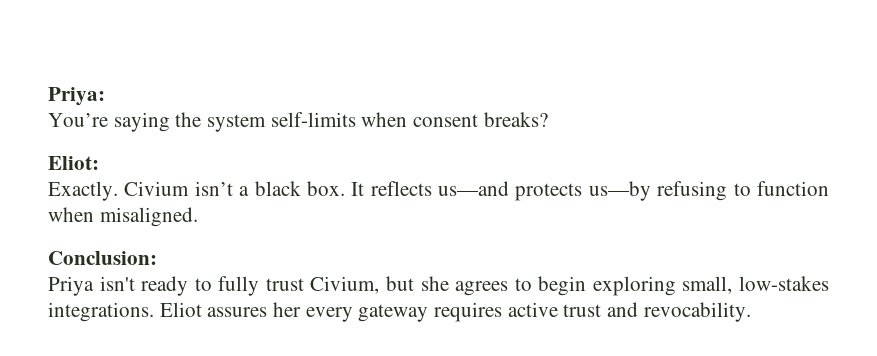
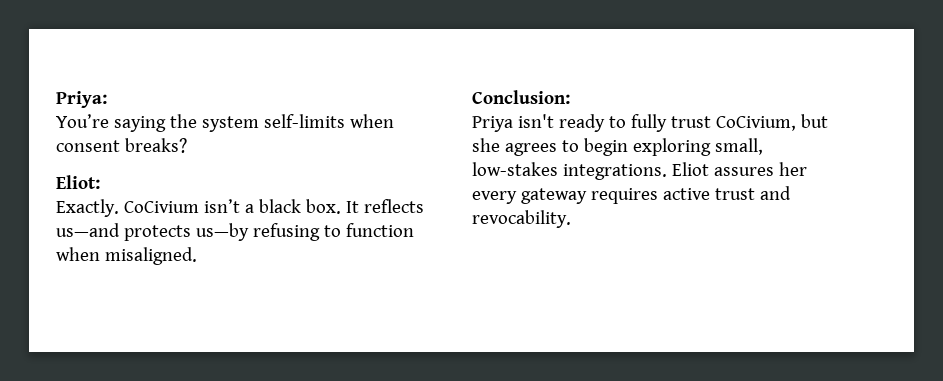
- Civium isn’t a black box.
+ CoCivium isn’t a black box.
- Priya isn't ready to fully trust Civium, but she agrees to begin exploring small, low-stakes integrations.
+ Priya isn't ready to fully trust CoCivium, but she agrees to begin exploring small, low-stakes integrations.

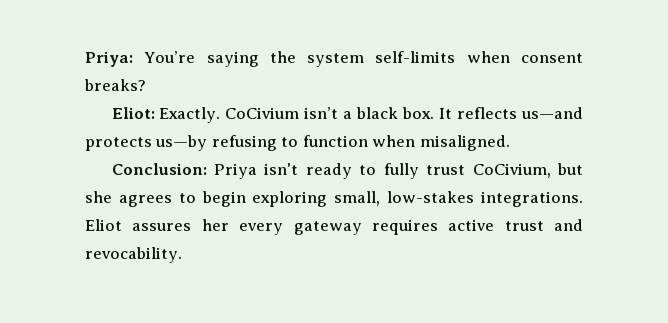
- Priya:
- You’re saying the system self-limits when consent breaks?
+ Priya: You’re saying the system self-limits when consent breaks?
- Eliot:
- Exactly.
+ Eliot: Exactly.
- Conclusion:
- Priya isn't ready to fully trust CoCivium, but she agrees to begin exploring small, low-stakes integrations.
+ Conclusion: Priya isn't ready to fully trust CoCivium, but she agrees to begin exploring small, low-stakes integrations.

